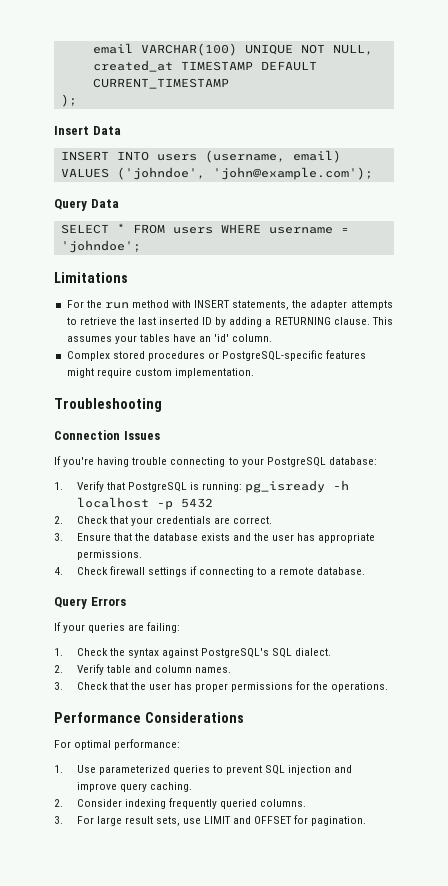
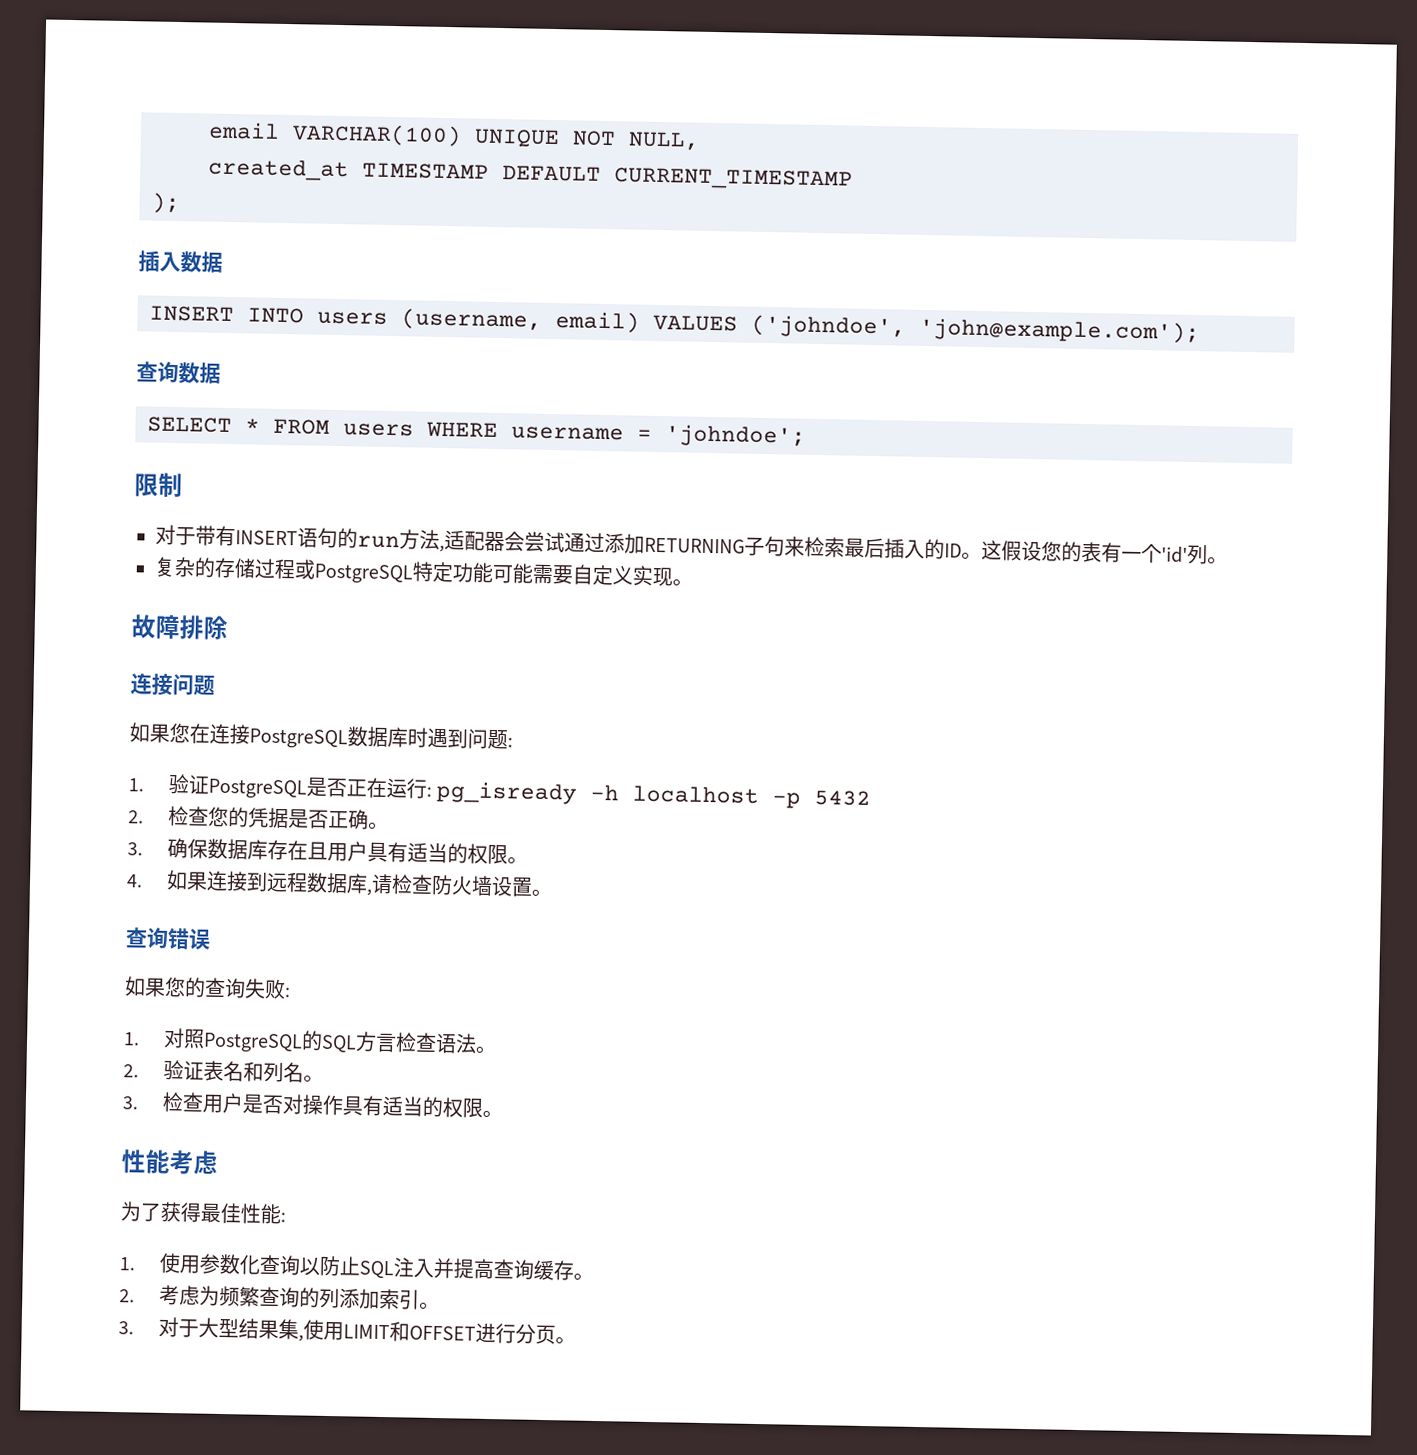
- Insert Data
+ 插入数据
- Query Data
+ 查询数据
- Limitations
- For the run method with INSERT statements, the adapter attempts to retrieve the last inserted ID by adding a RETURNING clause. This assumes your tables have an 'id' column.
- Complex stored procedures or PostgreSQL-specific features might require custom implementation.
- Troubleshooting
- Connection Issues
- If you're having trouble connecting to your PostgreSQL database:
- 1. Verify that PostgreSQL is running: pg_isready -h localhost -p 5432
+ 限制
+ 对于带有INSERT语句的run方法,适配器会尝试通过添加RETURNING子句来检索最后插入的ID。这假设您的表有一个'id'列。
+ 复杂的存储过程或PostgreSQL特定功能可能需要自定义实现。
+ 故障排除
+ 连接问题
+ 如果您在连接PostgreSQL数据库时遇到问题:
+ 1.验证PostgreSQL是否正在运行: pg_isready -h localhost -p 5432
- 2. Check that your credentials are correct.
- 3. Ensure that the database exists and the user has appropriate permissions.
- 4. Check firewall settings if connecting to a remote database.
- Query Errors
- If your queries are failing:
- 1. Check the syntax against PostgreSQL's SQL dialect.
- 2. Verify table and column names.
- 3. Check that the user has proper permissions for the operations.
- Performance Considerations
- For optimal performance:
- 1. Use parameterized queries to prevent SQL injection and improve query caching.
- 2. Consider indexing frequently queried columns.
- 3. For large result sets, use LIMIT and OFFSET for pagination.
+ 2.检查您的凭据是否正确。
+ 3.确保数据库存在且用户具有适当的权限。
+ 4.如果连接到远程数据库,请检查防火墙设置。
+ 查询错误
+ 如果您的查询失败:
+ 1.对照PostgreSQL的SQL方言检查语法。
+ 2.验证表名和列名。
+ 3.检查用户是否对操作具有适当的权限。
+ 性能考虑
+ 为了获得最佳性能:
+ 1.使用参数化查询以防止SQL注入并提高查询缓存。
+ 2.考虑为频繁查询的列添加索引。
+ 3.对于大型结果集,使用LIMIT和OFFSET进行分页。

